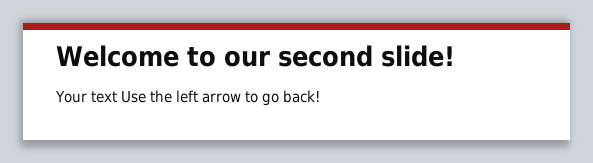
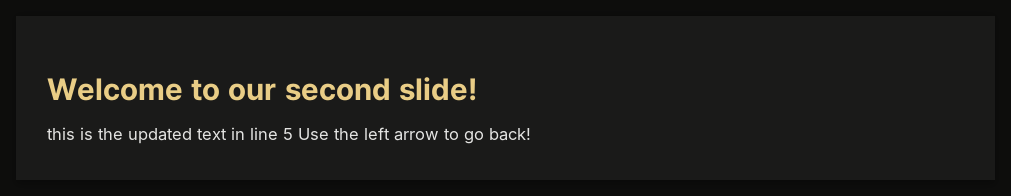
- Your text Use the left arrow to go back!
+ this is the updated text in line 5 Use the left arrow to go back!

